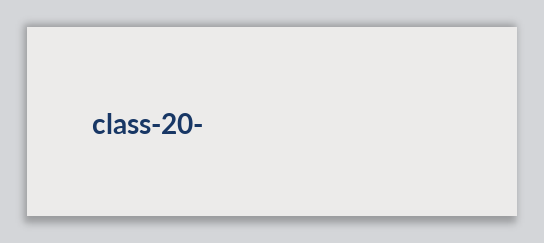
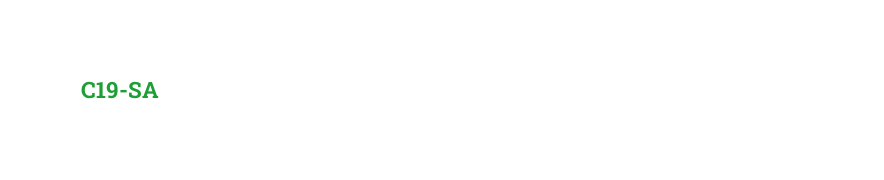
- class-20-
+ C19-SA

